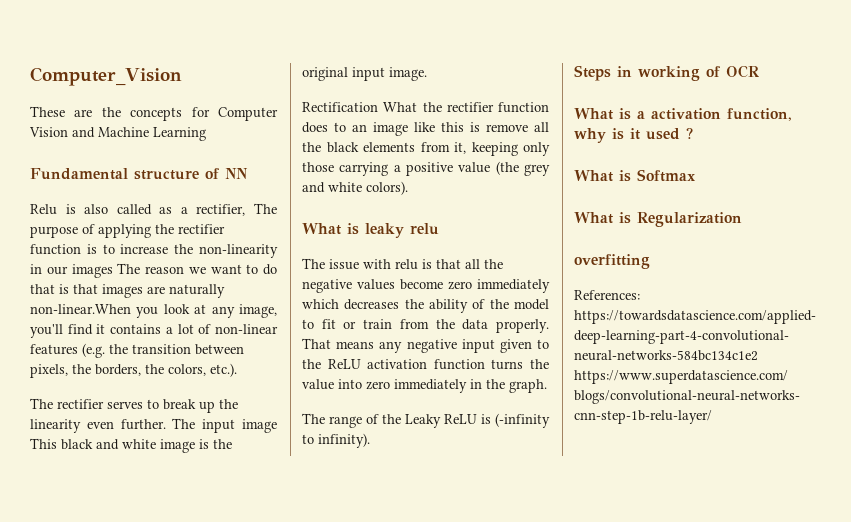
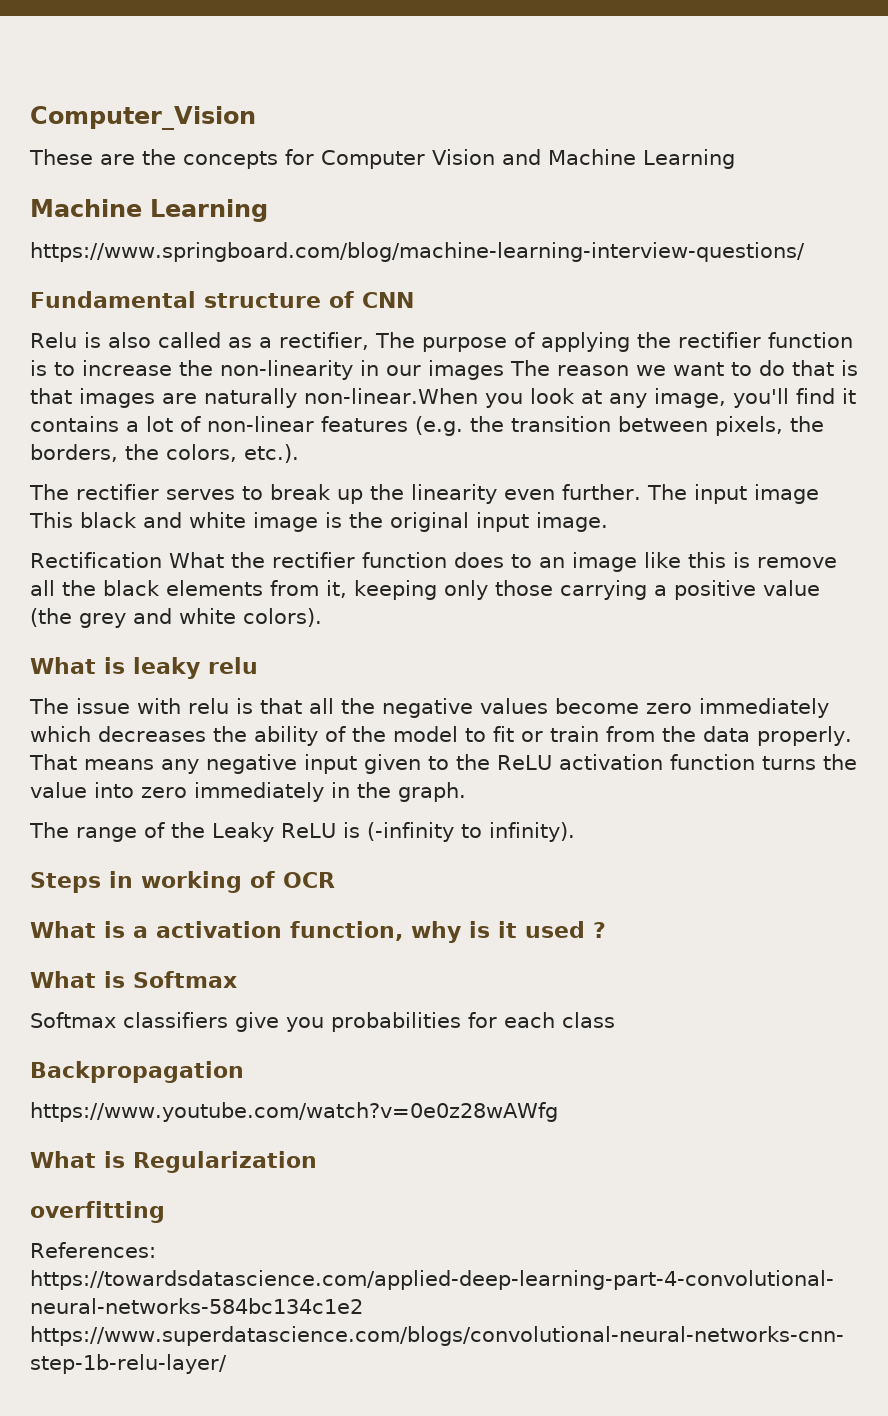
  These are the concepts for Computer Vision and Machine Learning
+ Machine Learning
+ https://www.springboard.com/blog/machine-learning-interview-questions/
- Fundamental structure of NN
+ Fundamental structure of CNN
+ Softmax classifiers give you probabilities for each class
+ Backpropagation
+ https://www.youtube.com/watch?v=0e0z28wAWfg

